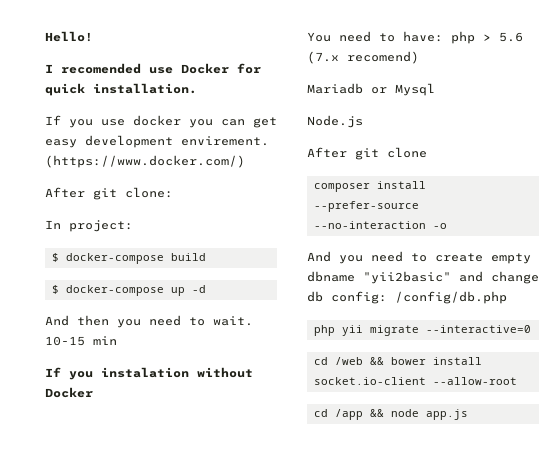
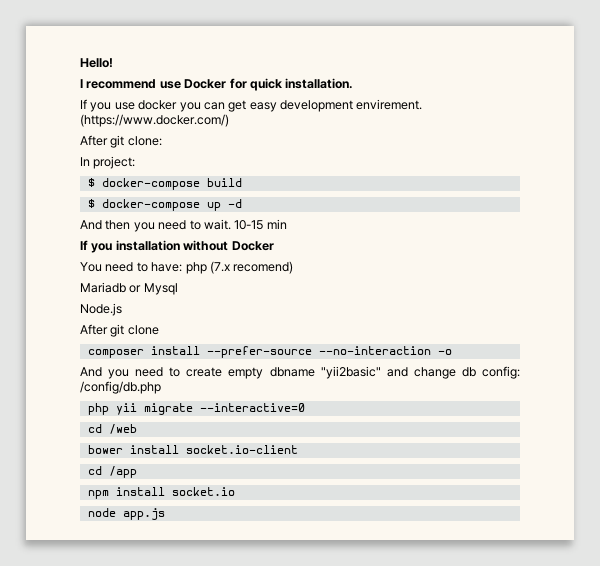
- I recomended use Docker for quick installation.
+ I recommend use Docker for quick installation.
- If you instalation without Docker
+ If you installation without Docker
- You need to have: php > 5.6 (7.x recomend)
+ You need to have: php (7.x recomend)
- cd /web && bower install socket.io-client --allow-root
+ cd /web
+ bower install socket.io-client
- cd /app && node app.js
+ cd /app
+ npm install socket.io
+ node app.js

